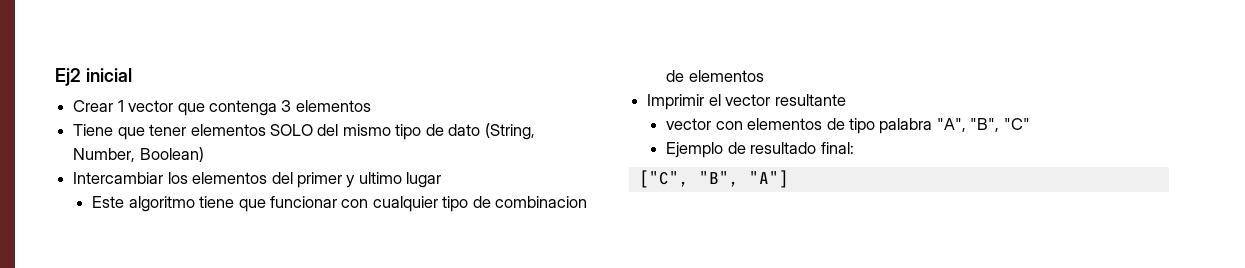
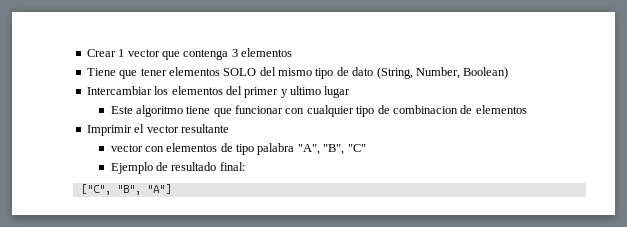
- Ej2 inicial

